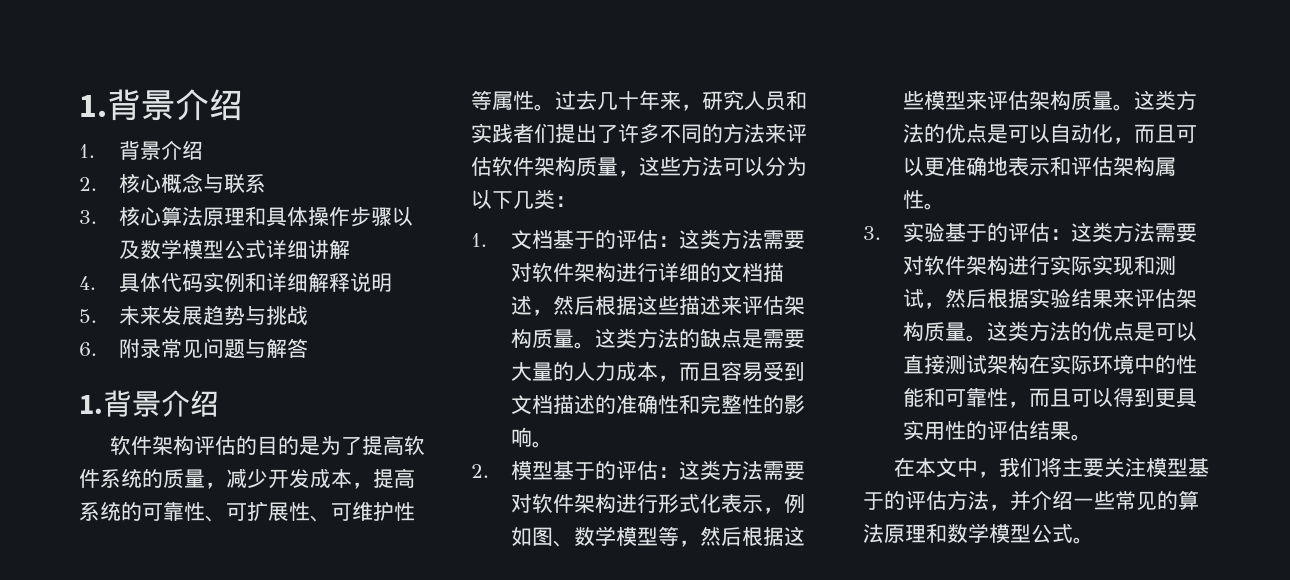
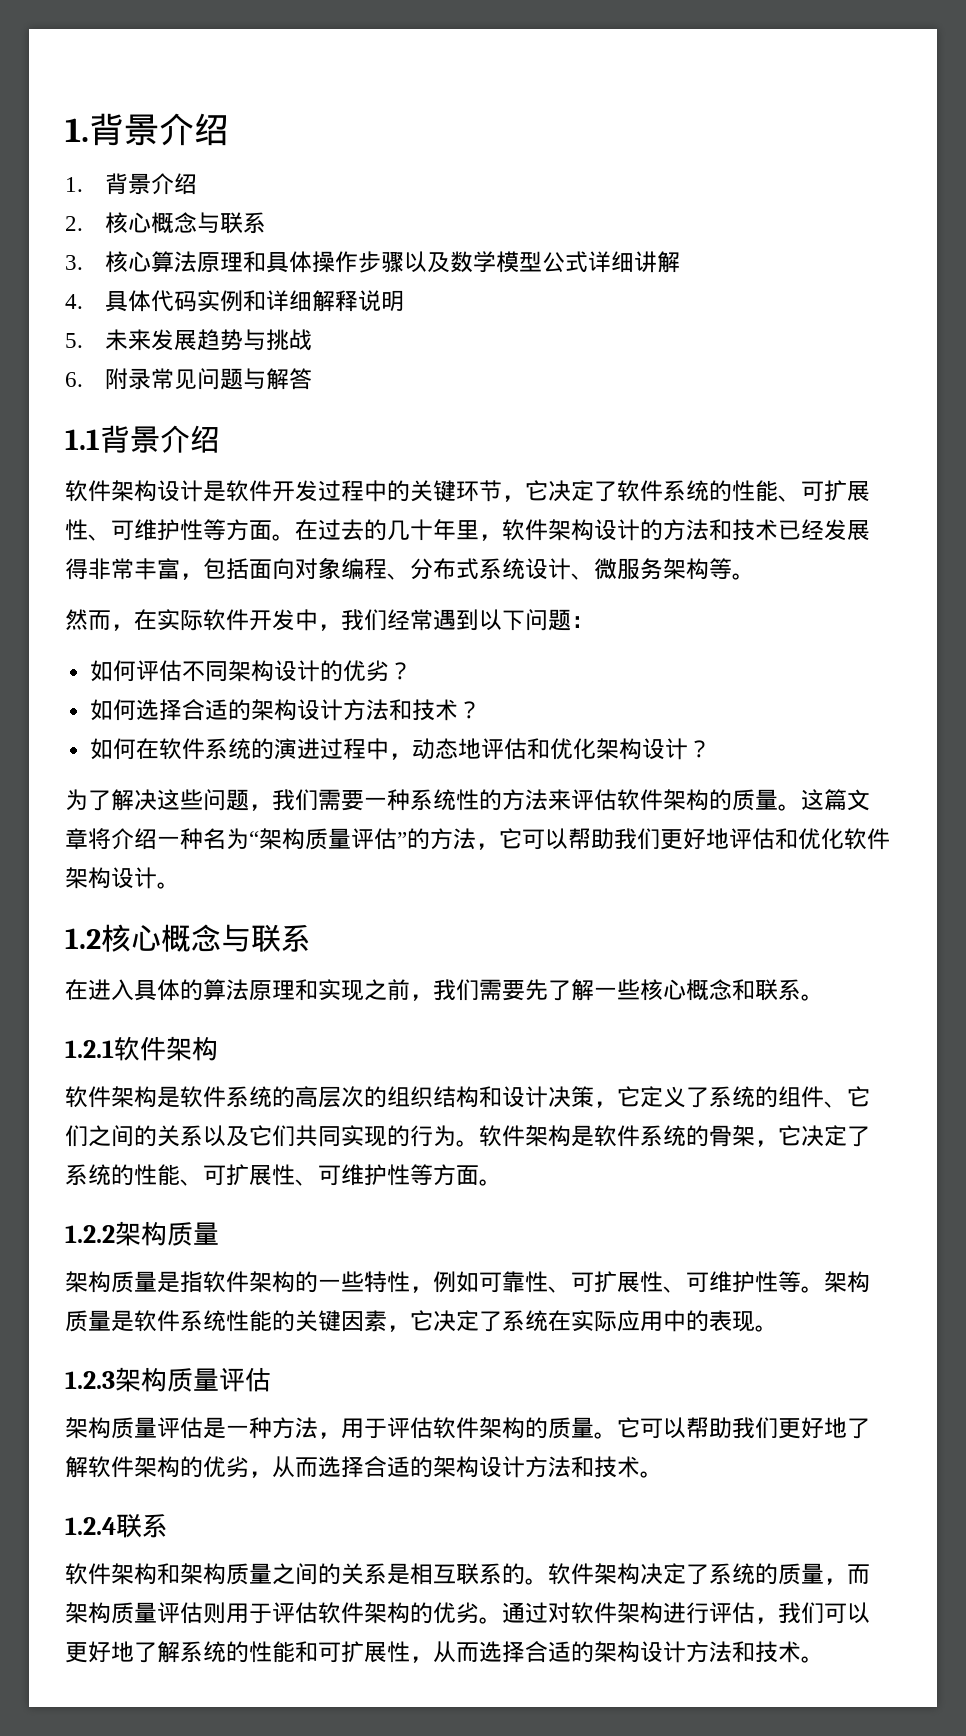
  6.附录常见问题与解答
- 1.背景介绍
+ 1.1背景介绍
- 软件架构评估的目的是为了提高软件系统的质量，减少开发成本，提高系统的可靠性、可扩展性、可维护性等属性。过去几十年来，研究人员和实践者们提出了许多不同的方法来评估软件架构质量，这些方法可以分为以下几类：
- 1.文档基于的评估：这类方法需要对软件架构进行详细的文档描述，然后根据这些描述来评估架构质量。这类方法的缺点是需要大量的人力成本，而且容易受到文档描述的准确性和完整性的影响。
- 2.模型基于的评估：这类方法需要对软件架构进行形式化表示，例如图、数学模型等，然后根据这些模型来评估架构质量。这类方法的优点是可以自动化，而且可以更准确地表示和评估架构属性。
- 3.实验基于的评估：这类方法需要对软件架构进行实际实现和测试，然后根据实验结果来评估架构质量。这类方法的优点是可以直接测试架构在实际环境中的性能和可靠性，而且可以得到更具实用性的评估结果。
- 在本文中，我们将主要关注模型基于的评估方法，并介绍一些常见的算法原理和数学模型公式。
+ 软件架构设计是软件开发过程中的关键环节，它决定了软件系统的性能、可扩展性、可维护性等方面。在过去的几十年里，软件架构设计的方法和技术已经发展得非常丰富，包括面向对象编程、分布式系统设计、微服务架构等。
+ 然而，在实际软件开发中，我们经常遇到以下问题：
+ 如何评估不同架构设计的优劣？
+ 如何选择合适的架构设计方法和技术？
+ 如何在软件系统的演进过程中，动态地评估和优化架构设计？
+ 为了解决这些问题，我们需要一种系统性的方法来评估软件架构的质量。这篇文章将介绍一种名为“架构质量评估”的方法，它可以帮助我们更好地评估和优化软件架构设计。
+ 1.2核心概念与联系
+ 在进入具体的算法原理和实现之前，我们需要先了解一些核心概念和联系。
+ 1.2.1软件架构
+ 软件架构是软件系统的高层次的组织结构和设计决策，它定义了系统的组件、它们之间的关系以及它们共同实现的行为。软件架构是软件系统的骨架，它决定了系统的性能、可扩展性、可维护性等方面。
+ 1.2.2架构质量
+ 架构质量是指软件架构的一些特性，例如可靠性、可扩展性、可维护性等。架构质量是软件系统性能的关键因素，它决定了系统在实际应用中的表现。
+ 1.2.3架构质量评估
+ 架构质量评估是一种方法，用于评估软件架构的质量。它可以帮助我们更好地了解软件架构的优劣，从而选择合适的架构设计方法和技术。
+ 1.2.4联系
+ 软件架构和架构质量之间的关系是相互联系的。软件架构决定了系统的质量，而架构质量评估则用于评估软件架构的优劣。通过对软件架构进行评估，我们可以更好地了解系统的性能和可扩展性，从而选择合适的架构设计方法和技术。

